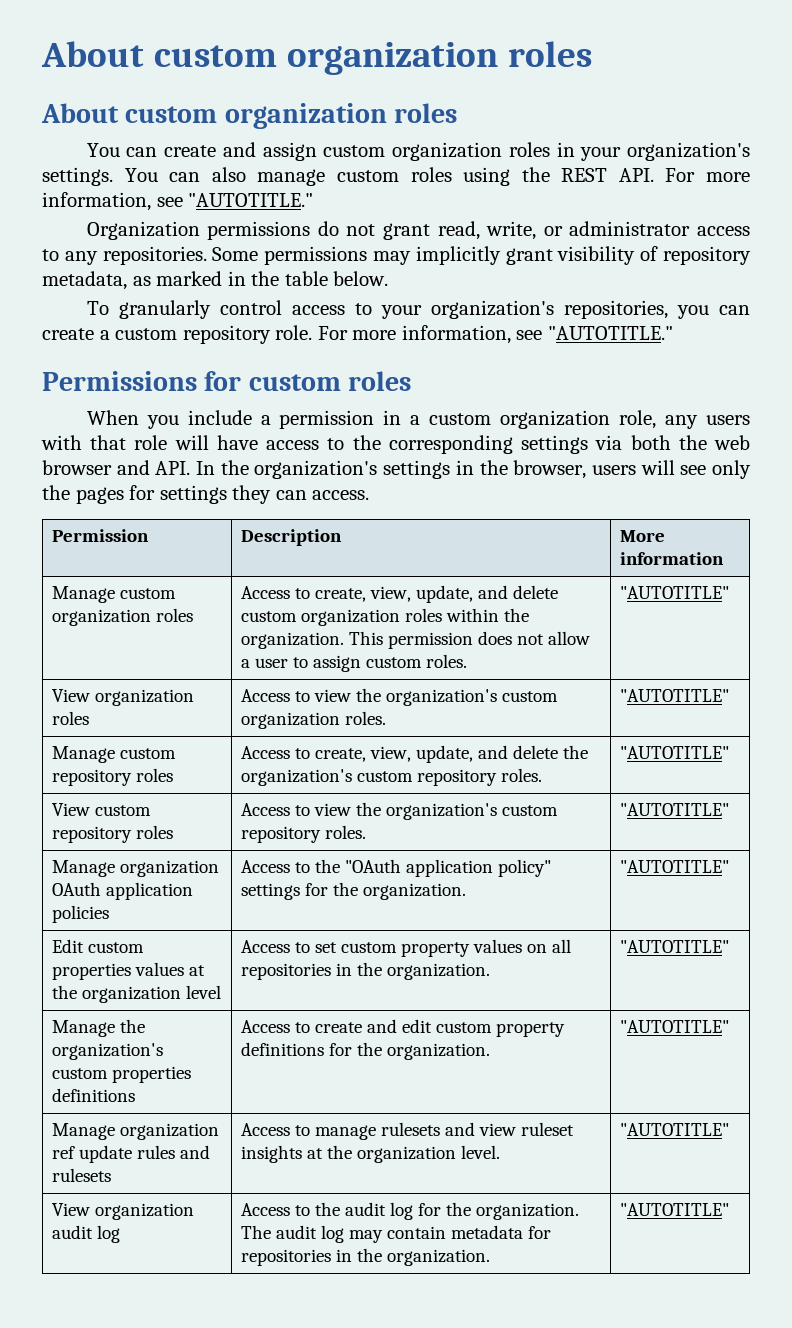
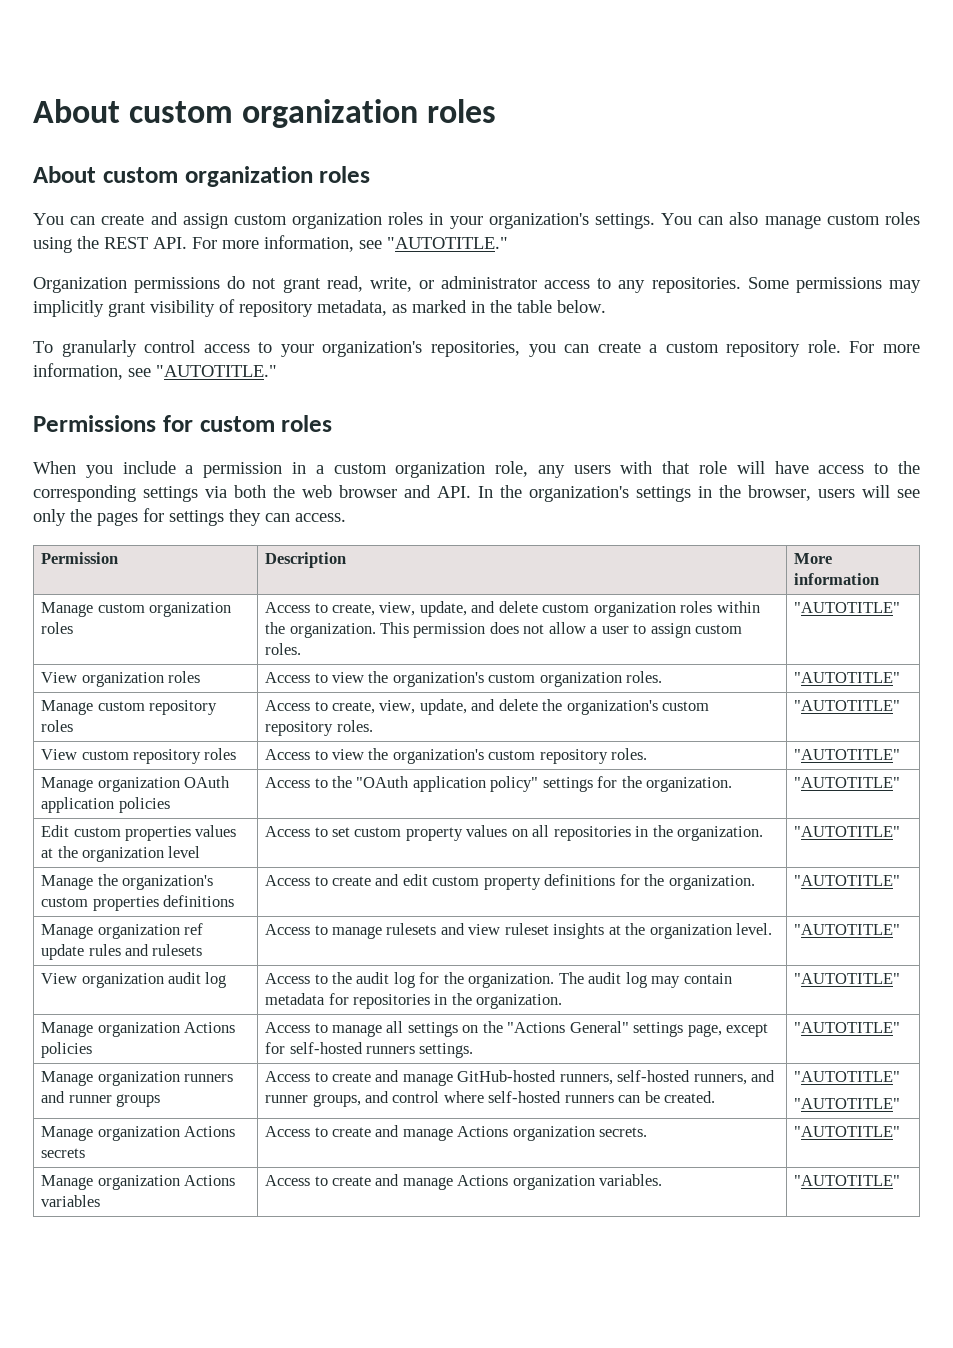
+ Manage organization Actions policies | Access to manage all settings on the "Actions General" settings page, except for self-hosted runners settings. | "AUTOTITLE"
+ Manage organization runners and runner groups | Access to create and manage GitHub-hosted runners, self-hosted runners, and runner groups, and control where self-hosted runners can be created. | "AUTOTITLE"
+ "AUTOTITLE"
+ Manage organization Actions secrets | Access to create and manage Actions organization secrets. | "AUTOTITLE"
+ Manage organization Actions variables | Access to create and manage Actions organization variables. | "AUTOTITLE"

